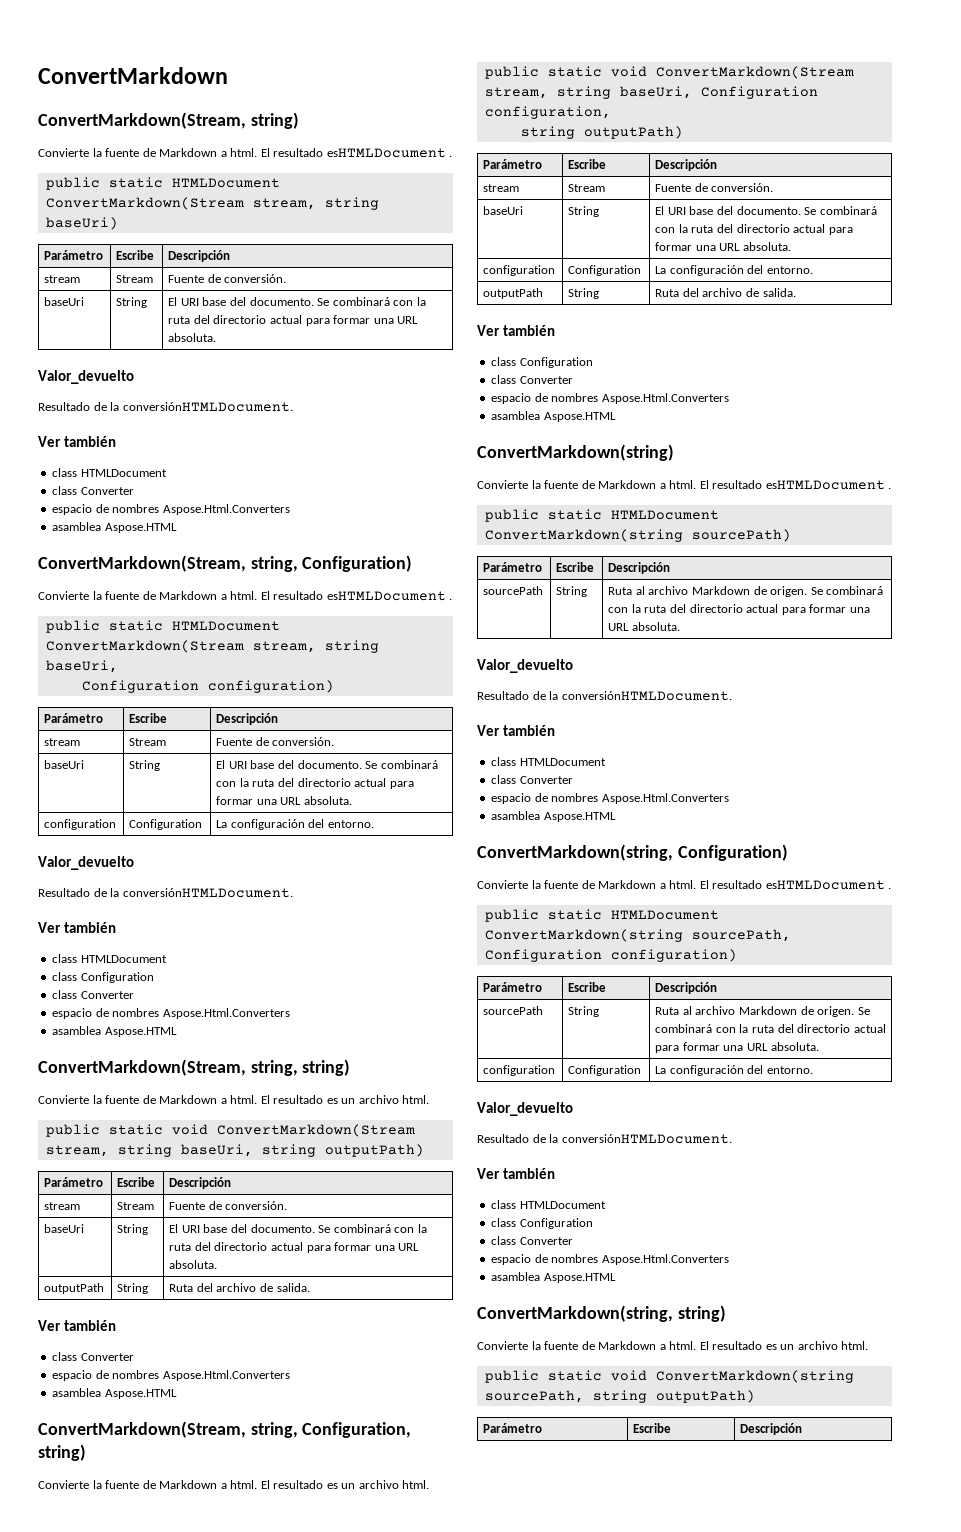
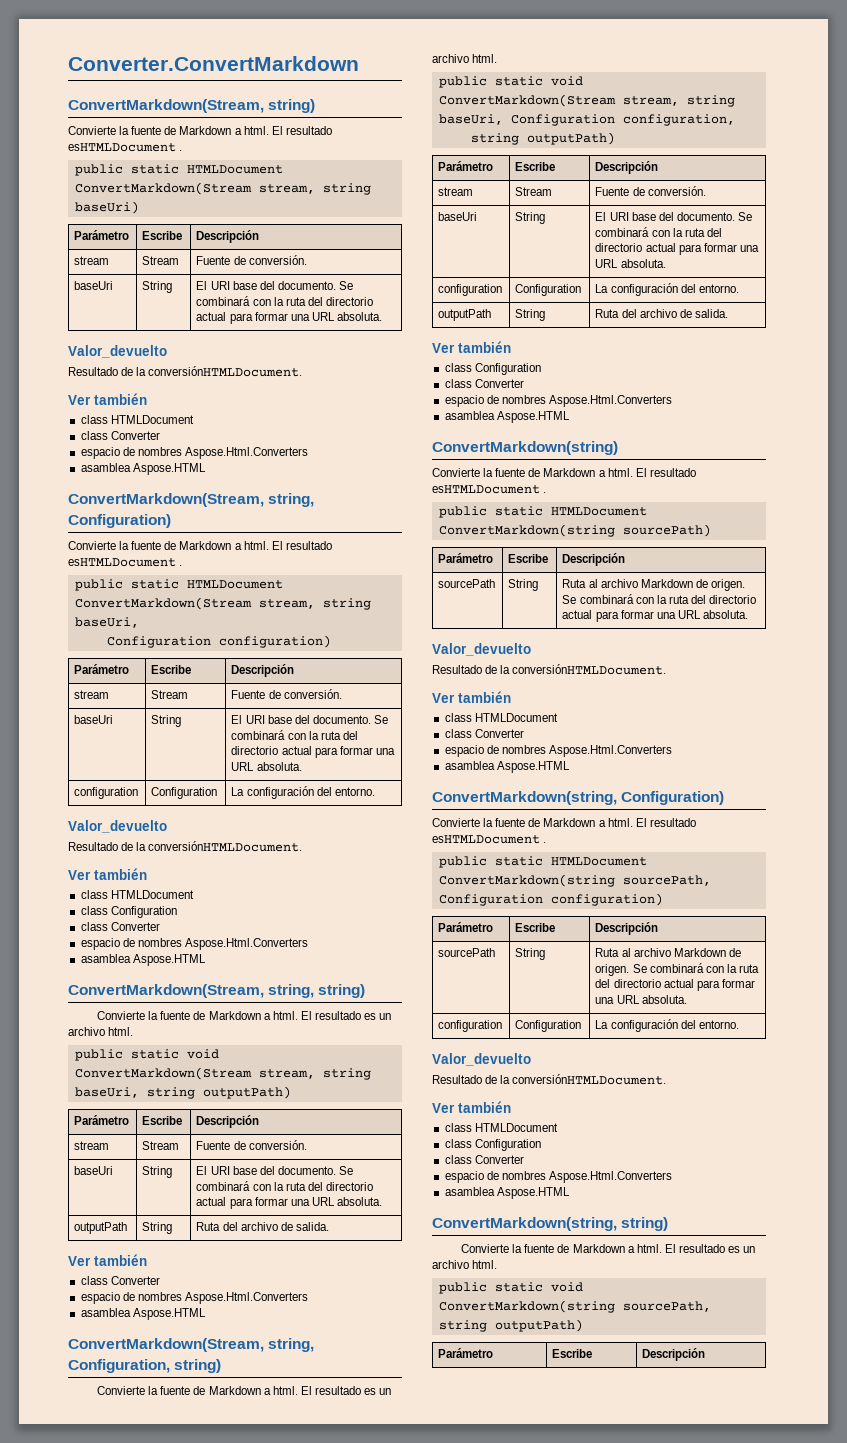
- ConvertMarkdown
+ Converter.ConvertMarkdown

